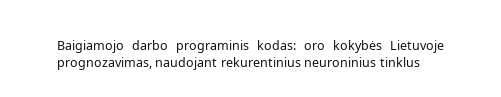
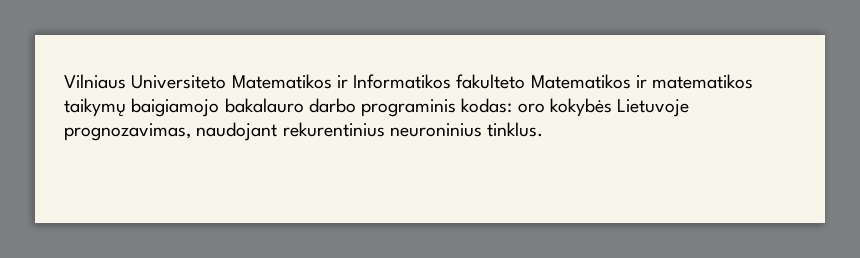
- Baigiamojo darbo programinis kodas: oro kokybės Lietuvoje prognozavimas, naudojant rekurentinius neuroninius tinklus
+ Vilniaus Universiteto Matematikos ir Informatikos fakulteto Matematikos ir matematikos taikymų baigiamojo bakalauro darbo programinis kodas: oro kokybės Lietuvoje prognozavimas, naudojant rekurentinius neuroninius tinklus.

